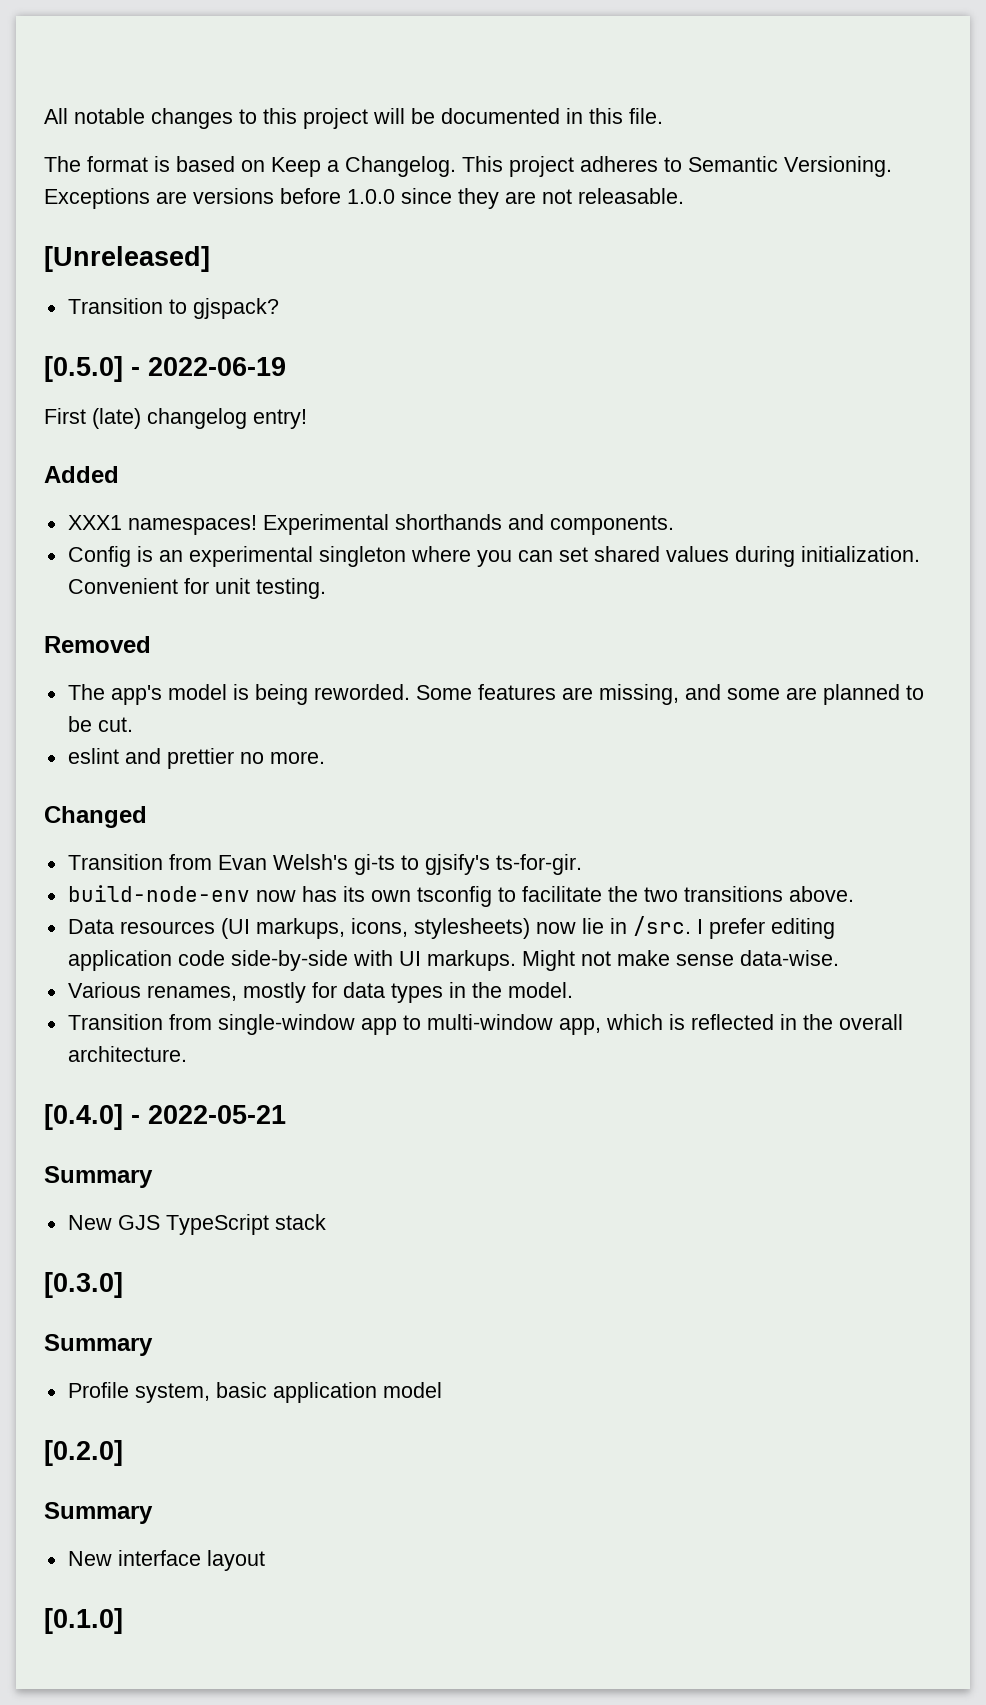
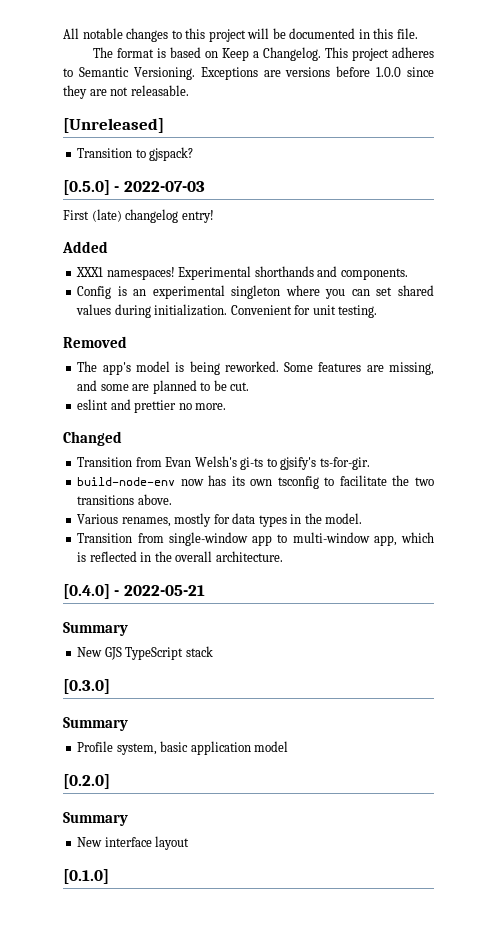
- [0.5.0] - 2022-06-19
+ [0.5.0] - 2022-07-03
- The app's model is being reworded.
+ The app's model is being reworked.
- Data resources (UI markups, icons, stylesheets) now lie in /src. I prefer editing application code side-by-side with UI markups. Might not make sense data-wise.

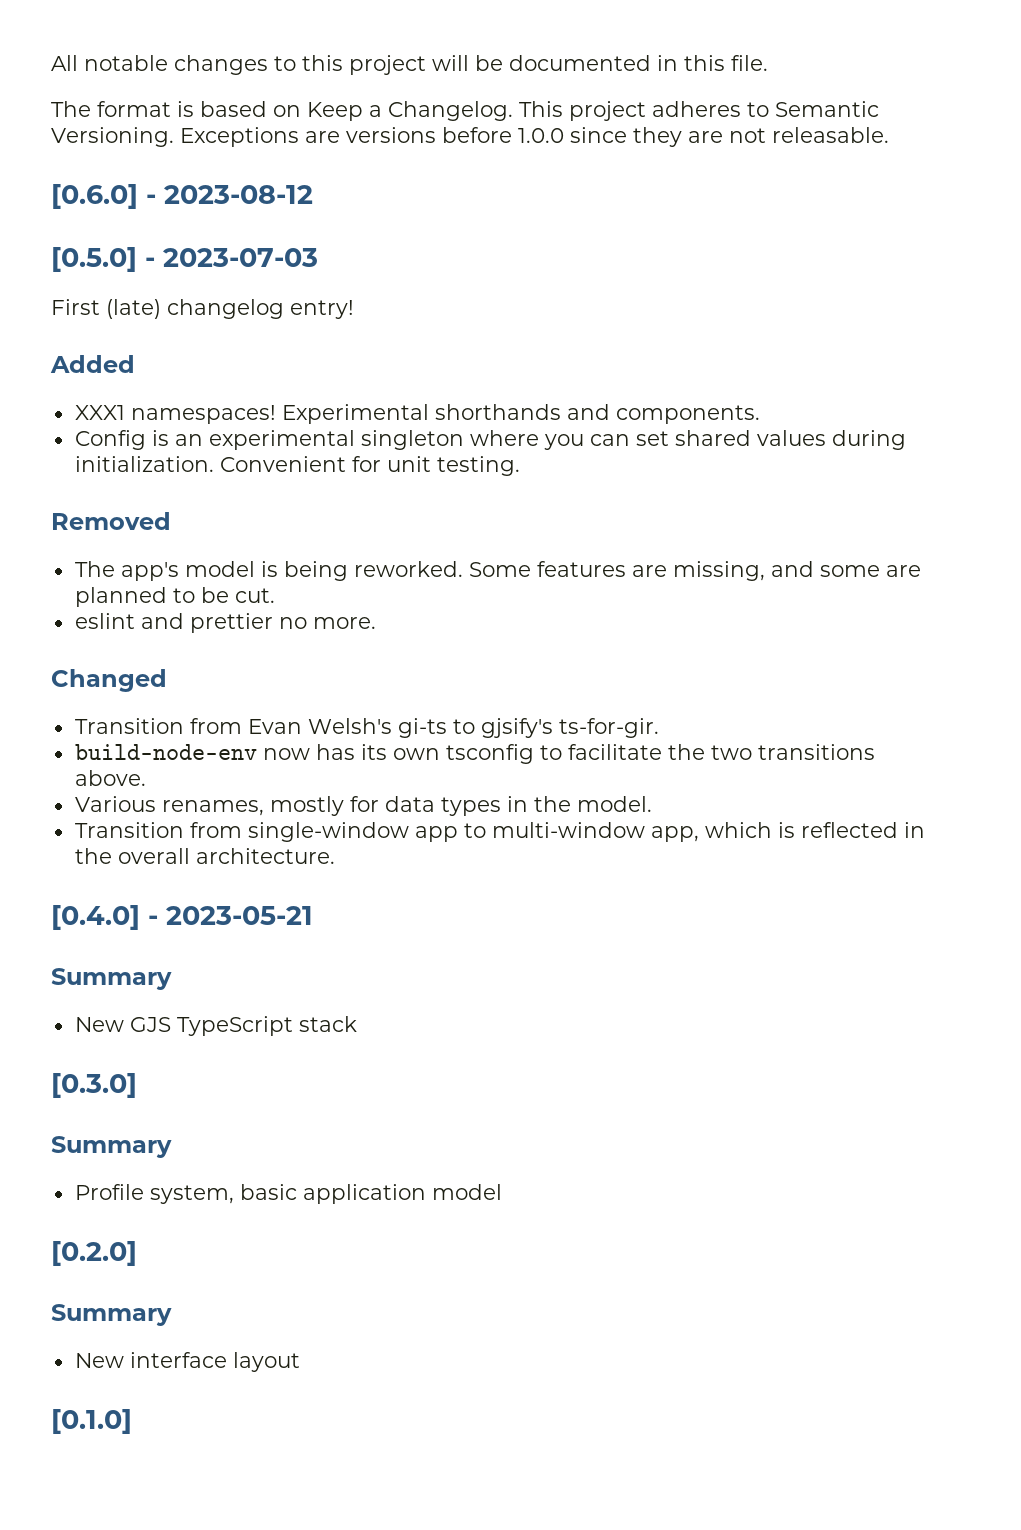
- [Unreleased]
- Transition to gjspack?
+ [0.6.0] - 2023-08-12
- [0.5.0] - 2022-07-03
+ [0.5.0] - 2023-07-03
- [0.4.0] - 2022-05-21
+ [0.4.0] - 2023-05-21

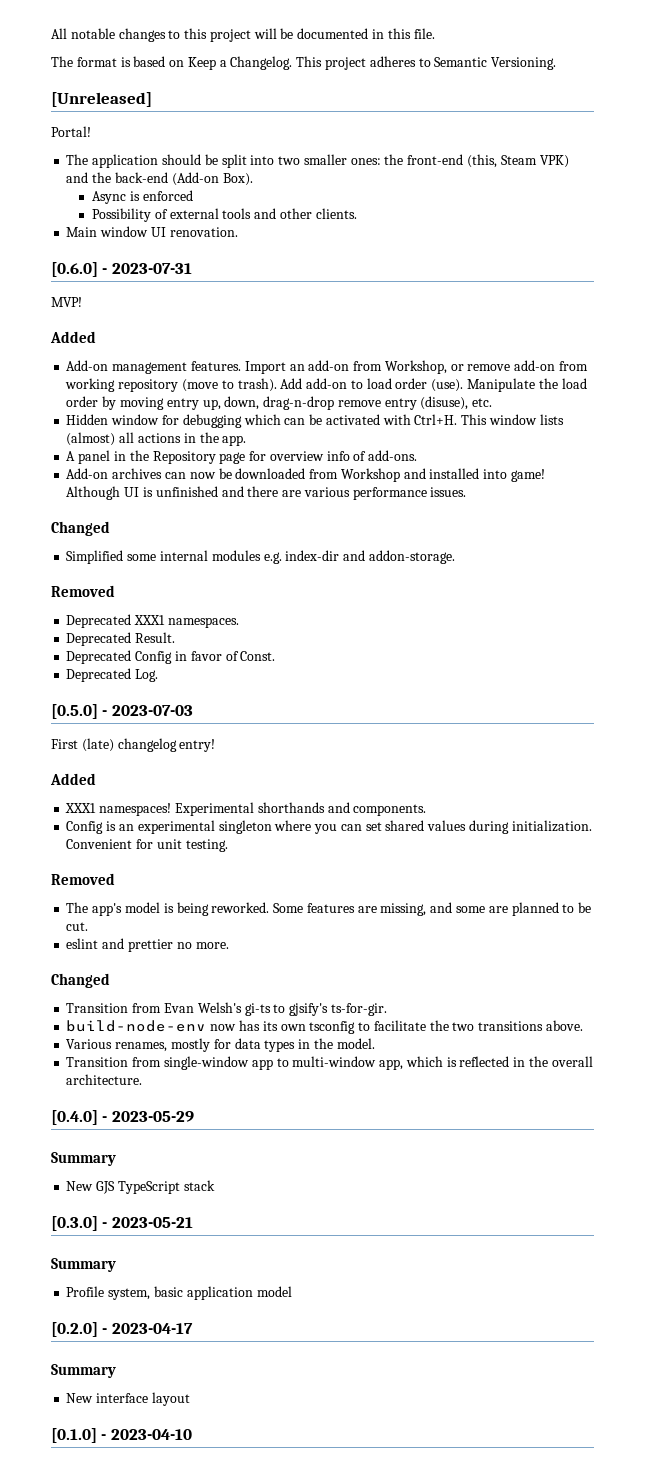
- This project adheres to Semantic Versioning. Exceptions are versions before 1.0.0 since they are not releasable.
- [0.6.0] - 2023-08-12
+ This project adheres to Semantic Versioning.
+ [Unreleased]
+ Portal!
+ The application should be split into two smaller ones: the front-end (this, Steam VPK) and the back-end (Add-on Box).
+ Async is enforced
+ Possibility of external tools and other clients.
+ Main window UI renovation.
+ [0.6.0] - 2023-07-31
+ MVP!
+ Added
+ Add-on management features. Import an add-on from Workshop, or remove add-on from working repository (move to trash). Add add-on to load order (use). Manipulate the load order by moving entry up, down, drag-n-drop remove entry (disuse), etc.
+ Hidden window for debugging which can be activated with Ctrl+H. This window lists (almost) all actions in the app.
+ A panel in the Repository page for overview info of add-ons.
+ Add-on archives can now be downloaded from Workshop and installed into game! Although UI is unfinished and there are various performance issues.
+ Changed
+ Simplified some internal modules e.g. index-dir and addon-storage.
+ Removed
+ Deprecated XXX1 namespaces.
+ Deprecated Result.
+ Deprecated Config in favor of Const.
+ Deprecated Log.
- [0.4.0] - 2023-05-21
+ [0.4.0] - 2023-05-29
- [0.3.0]
+ [0.3.0] - 2023-05-21
- [0.2.0]
+ [0.2.0] - 2023-04-17
- [0.1.0]
+ [0.1.0] - 2023-04-10

